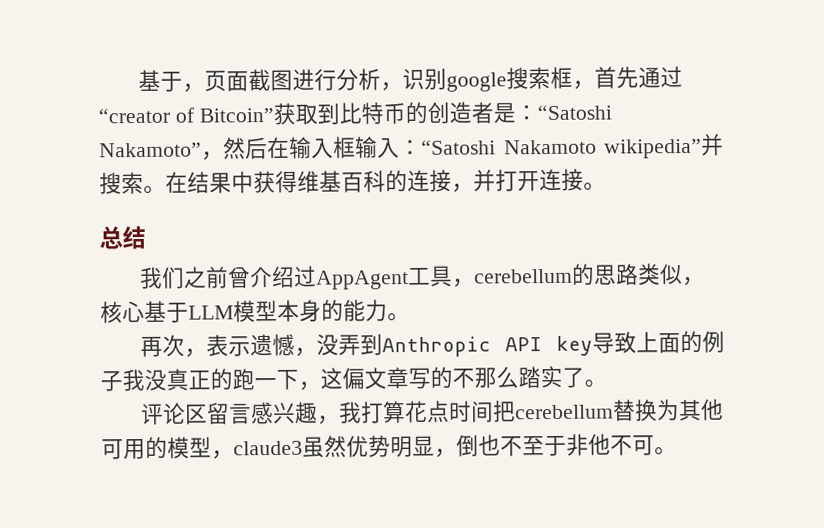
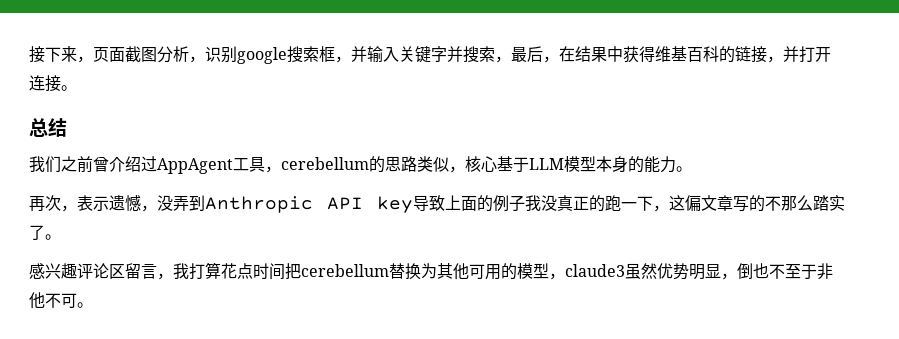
- 基于，页面截图进行分析，识别google搜索框，首先通过“creator of Bitcoin”获取到比特币的创造者是：“Satoshi Nakamoto”，然后在输入框输入：“Satoshi Nakamoto wikipedia”并搜索。在结果中获得维基百科的连接，并打开连接。
+ 接下来，页面截图分析，识别google搜索框，并输入关键字并搜索，最后，在结果中获得维基百科的链接，并打开连接。
- 评论区留言感兴趣，我打算花点时间把cerebellum替换为其他可用的模型，claude3虽然优势明显，倒也不至于非他不可。
+ 感兴趣评论区留言，我打算花点时间把cerebellum替换为其他可用的模型，claude3虽然优势明显，倒也不至于非他不可。

